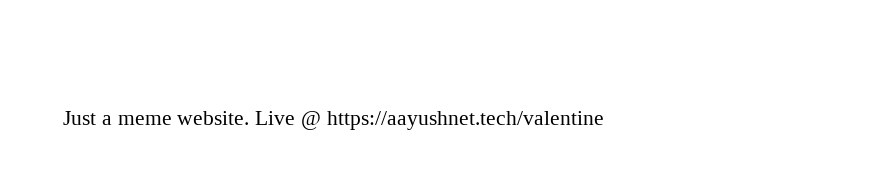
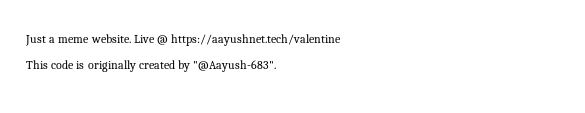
+ This code is originally created by "@Aayush-683".

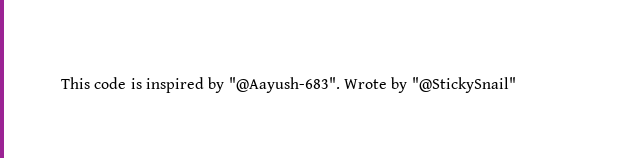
- Just a meme website. Live @ https://aayushnet.tech/valentine
- This code is originally created by "@Aayush-683".
+ This code is inspired by "@Aayush-683". Wrote by "@StickySnail"

